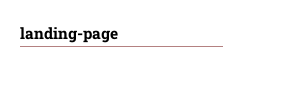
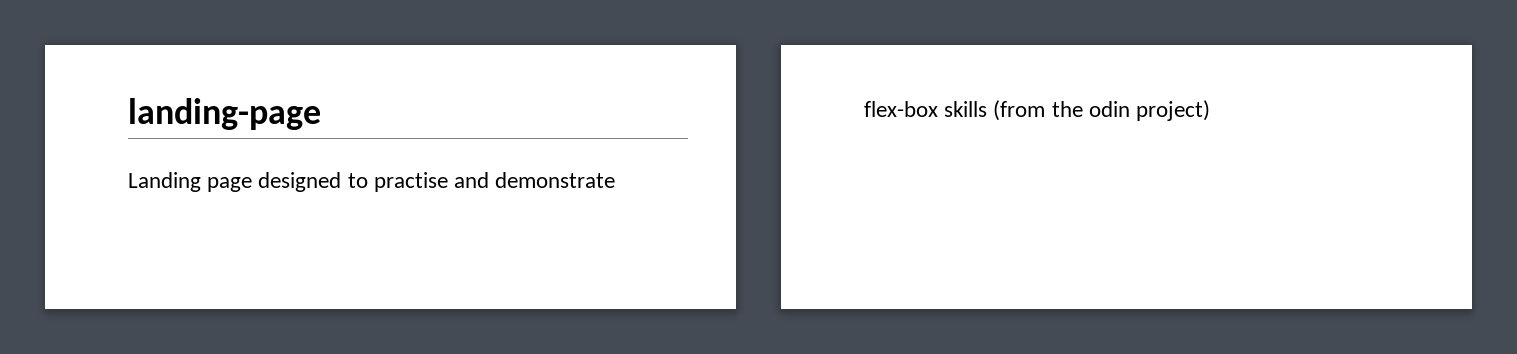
+ Landing page designed to practise and demonstrate flex-box skills (from the odin project)

